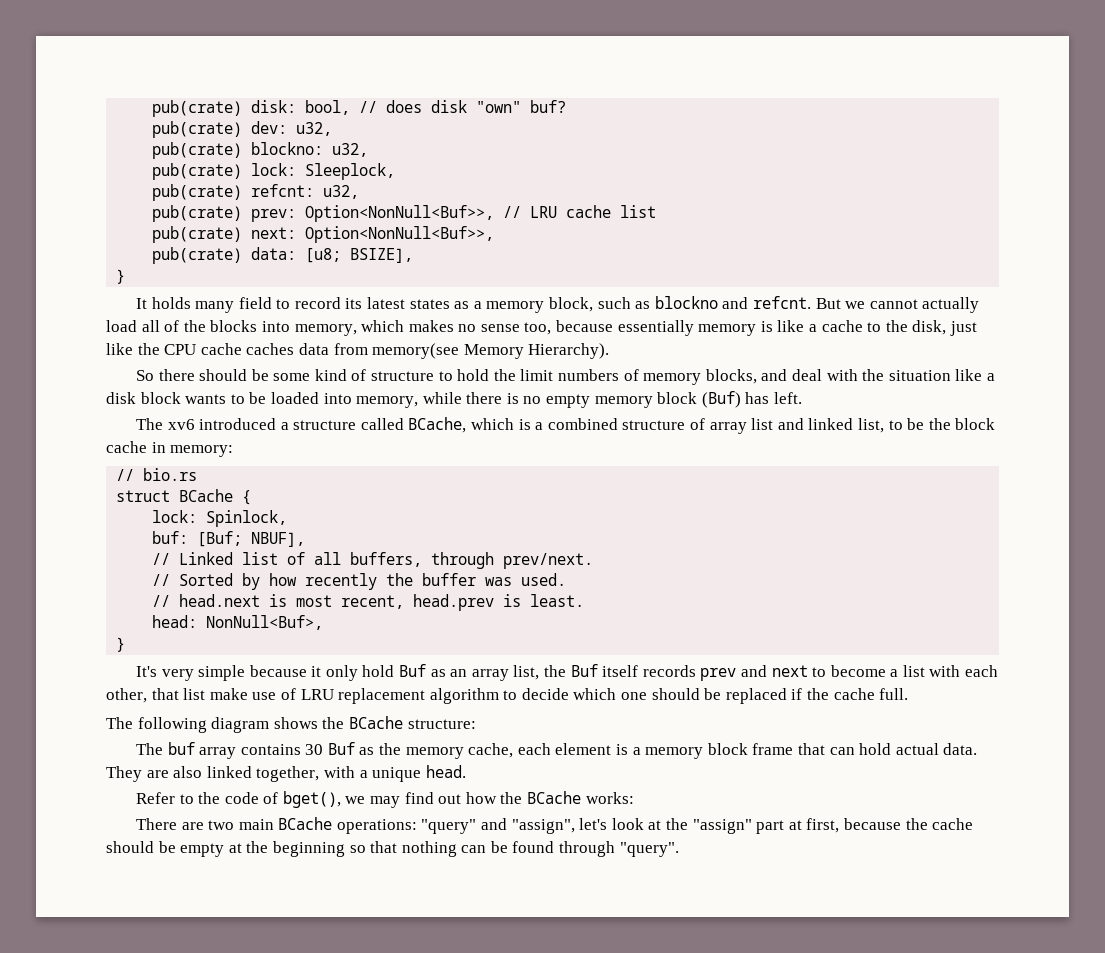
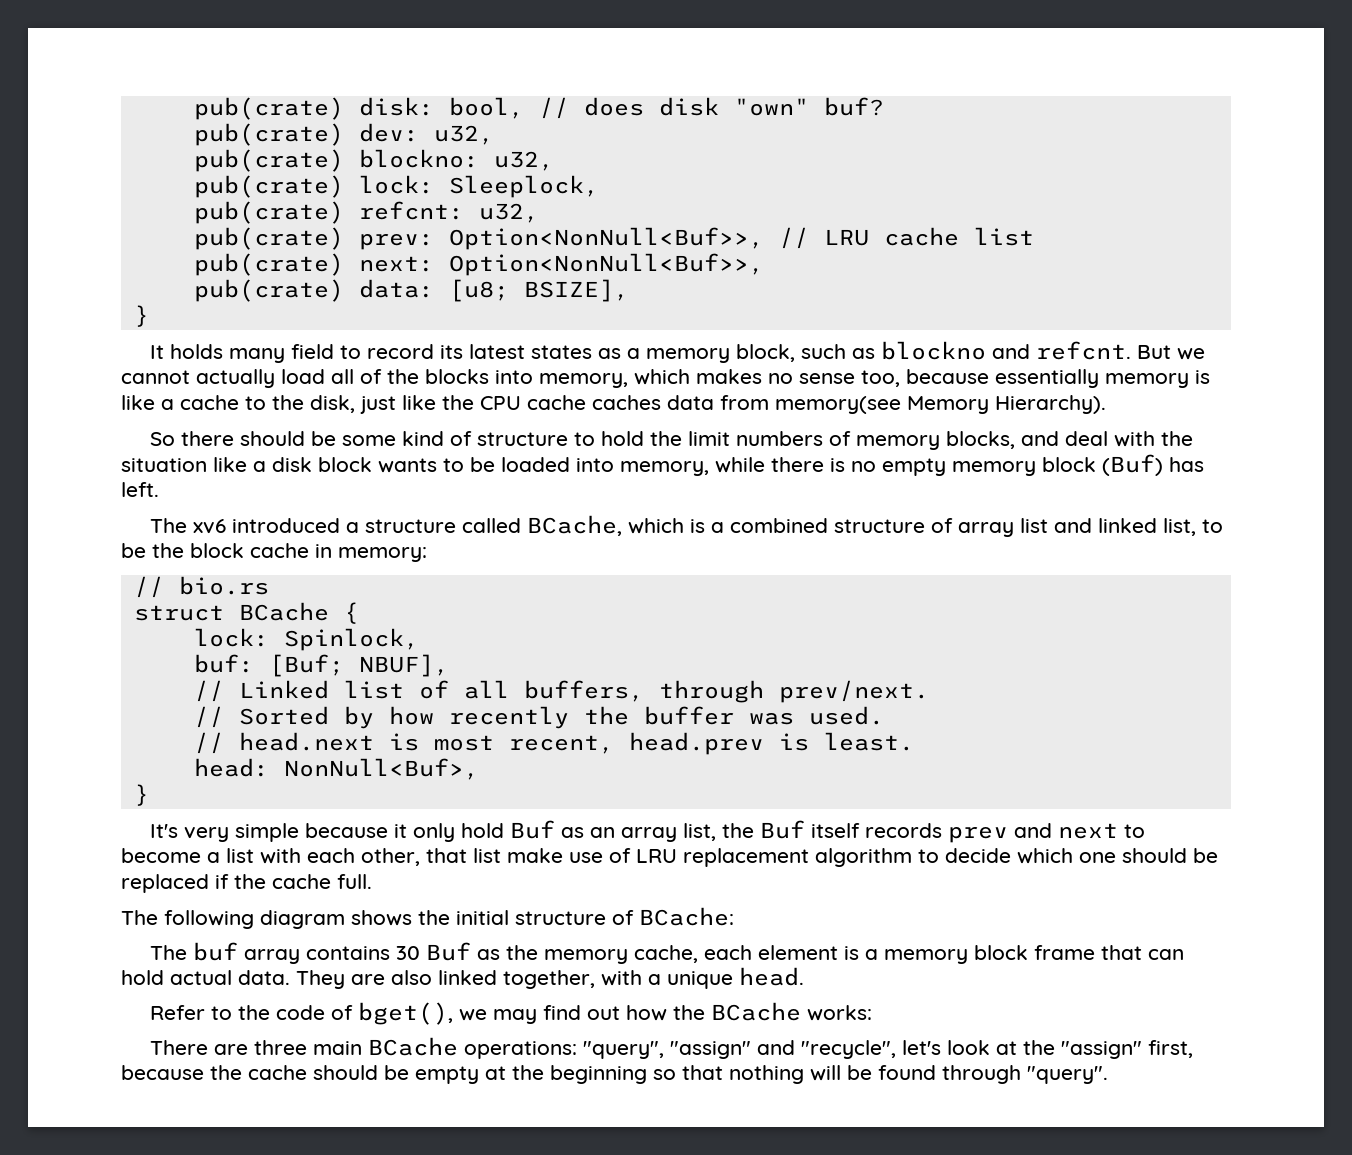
- The following diagram shows the BCache structure:
+ The following diagram shows the initial structure of BCache:
- There are two main BCache operations: "query" and "assign", let's look at the "assign" part at first, because the cache should be empty at the beginning so that nothing can be found through "query".
+ There are three main BCache operations: "query", "assign" and "recycle", let's look at the "assign" first, because the cache should be empty at the beginning so that nothing will be found through "query".

